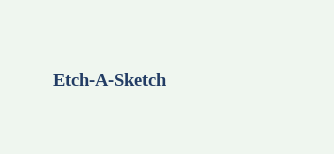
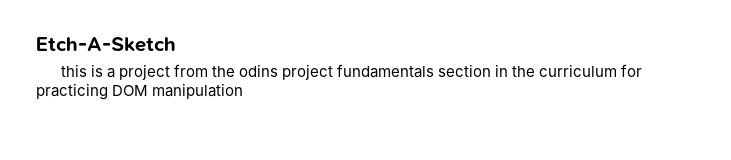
+ this is a project from the odins project fundamentals section in the curriculum for practicing DOM manipulation

